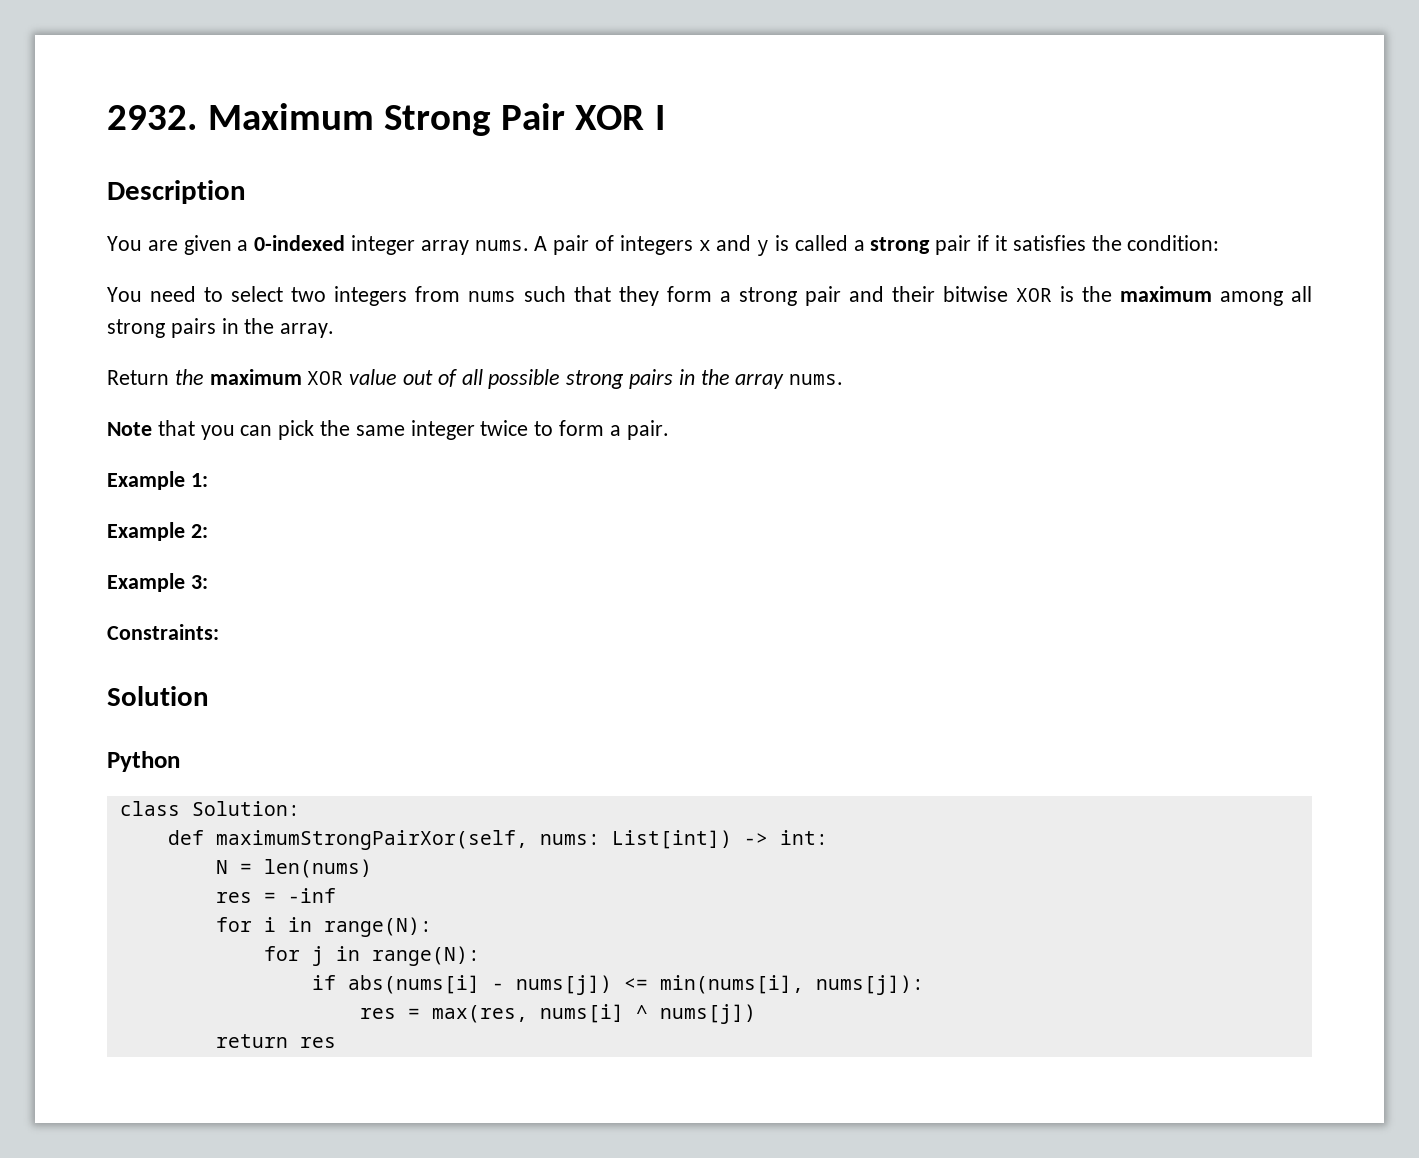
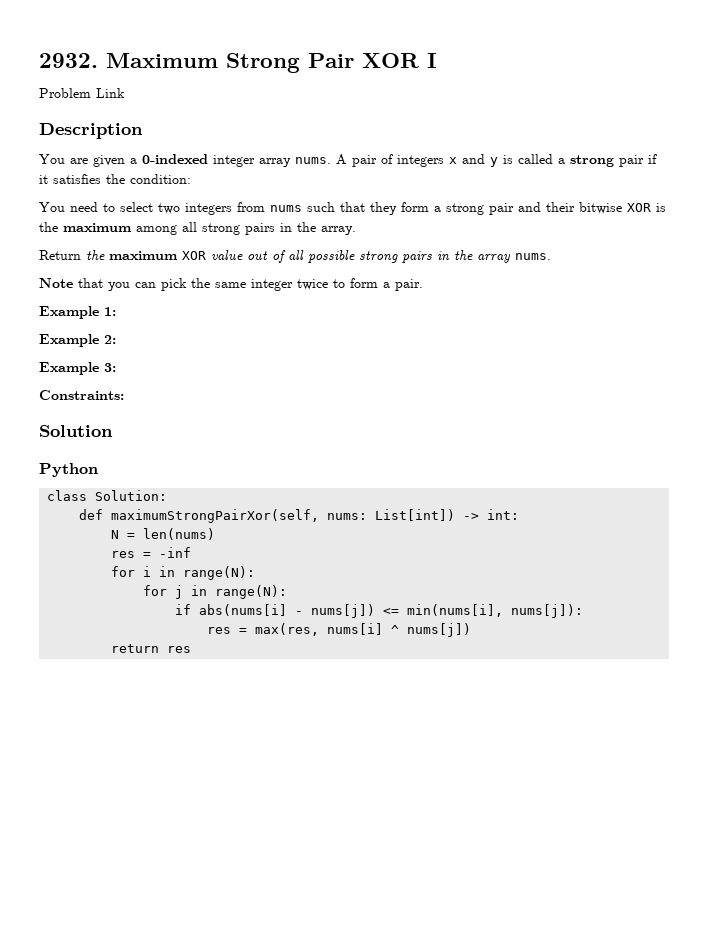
+ Problem Link

